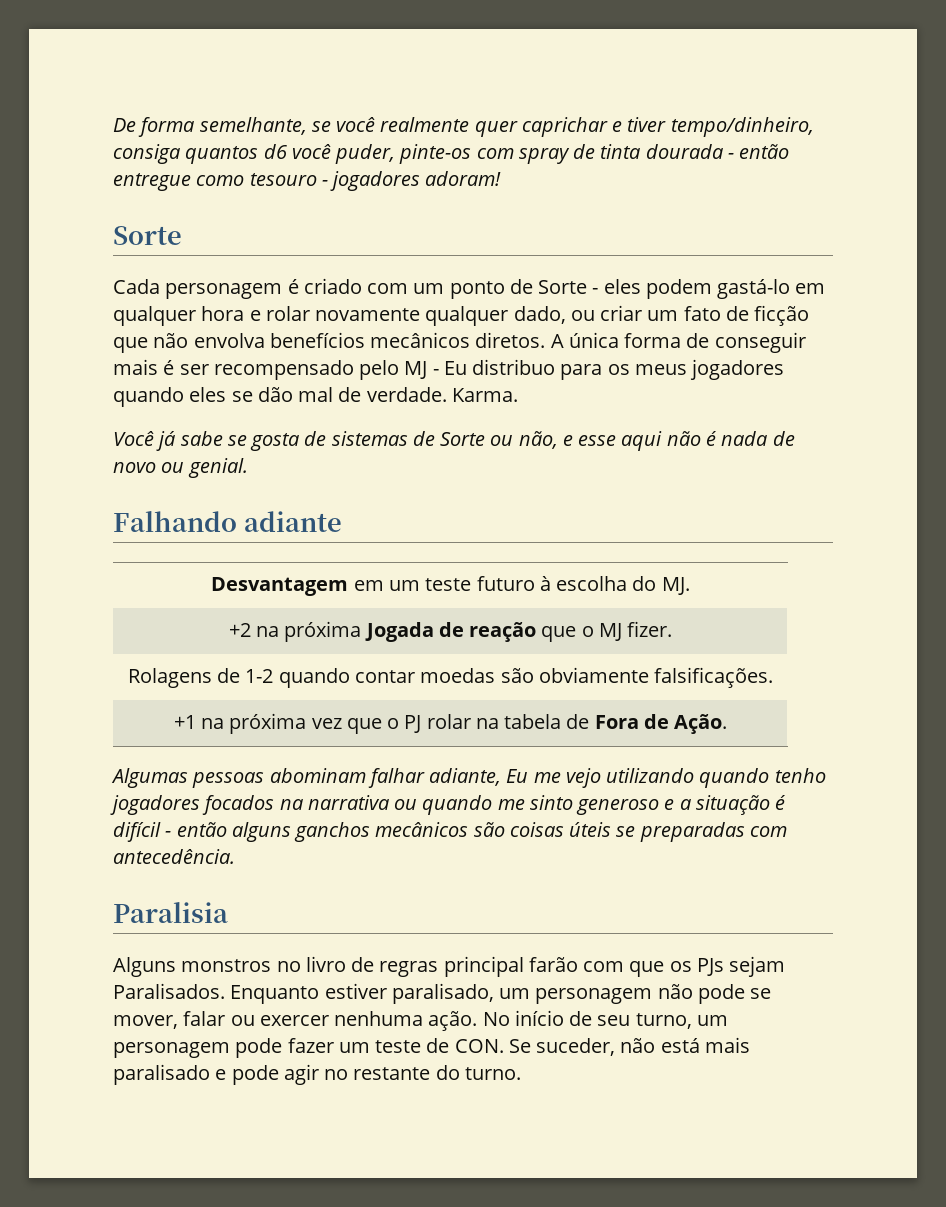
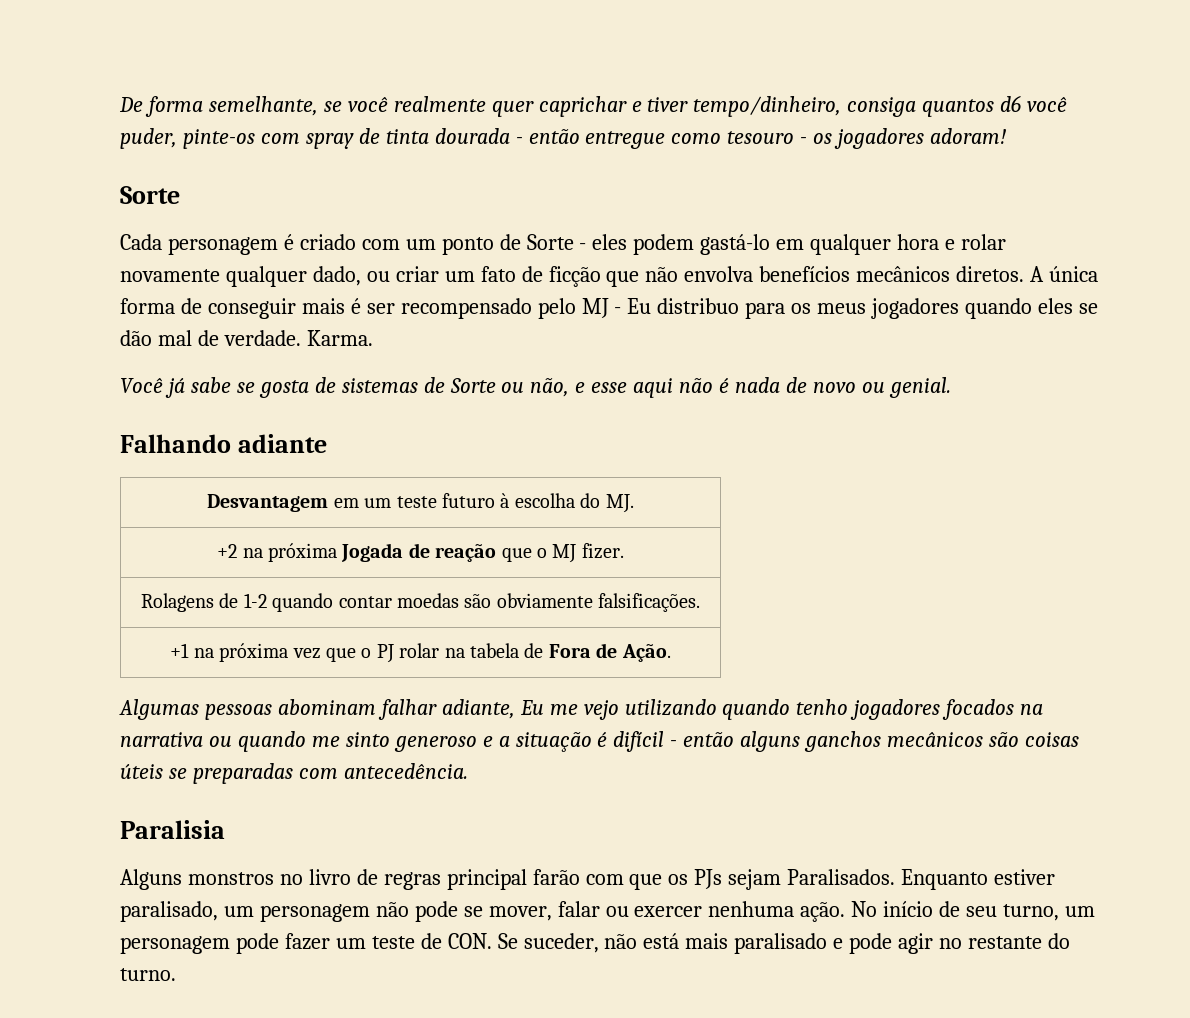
- De forma semelhante, se você realmente quer caprichar e tiver tempo/dinheiro, consiga quantos d6 você puder, pinte-os com spray de tinta dourada - então entregue como tesouro - jogadores adoram!
+ De forma semelhante, se você realmente quer caprichar e tiver tempo/dinheiro, consiga quantos d6 você puder, pinte-os com spray de tinta dourada - então entregue como tesouro - os jogadores adoram!

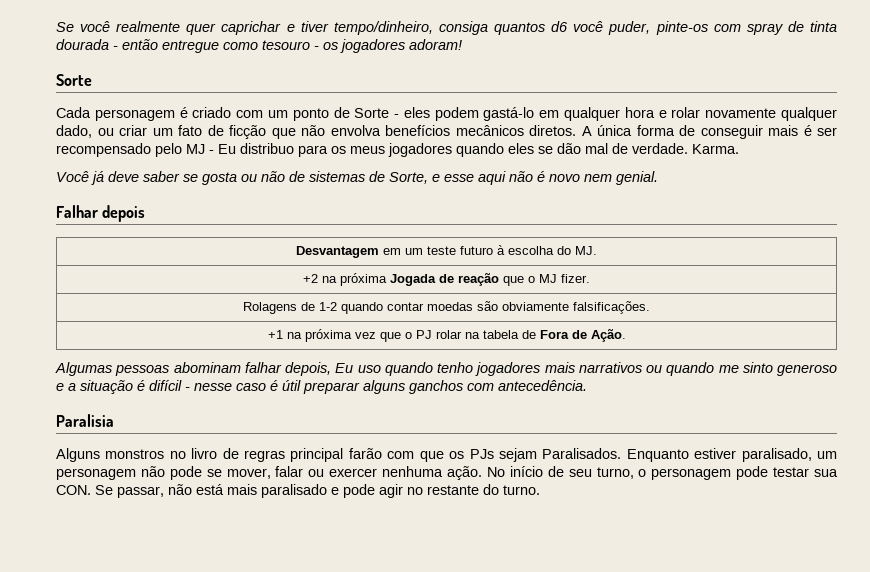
- De forma semelhante, se você realmente quer caprichar e tiver tempo/dinheiro, consiga quantos d6 você puder, pinte-os com spray de tinta dourada - então entregue como tesouro - os jogadores adoram!
+ Se você realmente quer caprichar e tiver tempo/dinheiro, consiga quantos d6 você puder, pinte-os com spray de tinta dourada - então entregue como tesouro - os jogadores adoram!
- Você já sabe se gosta de sistemas de Sorte ou não, e esse aqui não é nada de novo ou genial.
+ Você já deve saber se gosta ou não de sistemas de Sorte, e esse aqui não é novo nem genial.
- Falhando adiante
+ Falhar depois
- Algumas pessoas abominam falhar adiante, Eu me vejo utilizando quando tenho jogadores focados na narrativa ou quando me sinto generoso e a situação é difícil - então alguns ganchos mecânicos são coisas úteis se preparadas com antecedência.
+ Algumas pessoas abominam falhar depois, Eu uso quando tenho jogadores mais narrativos ou quando me sinto generoso e a situação é difícil - nesse caso é útil preparar alguns ganchos com antecedência.
- No início de seu turno, um personagem pode fazer um teste de CON. Se suceder, não está mais paralisado e pode agir no restante do turno.
+ No início de seu turno, o personagem pode testar sua CON. Se passar, não está mais paralisado e pode agir no restante do turno.

